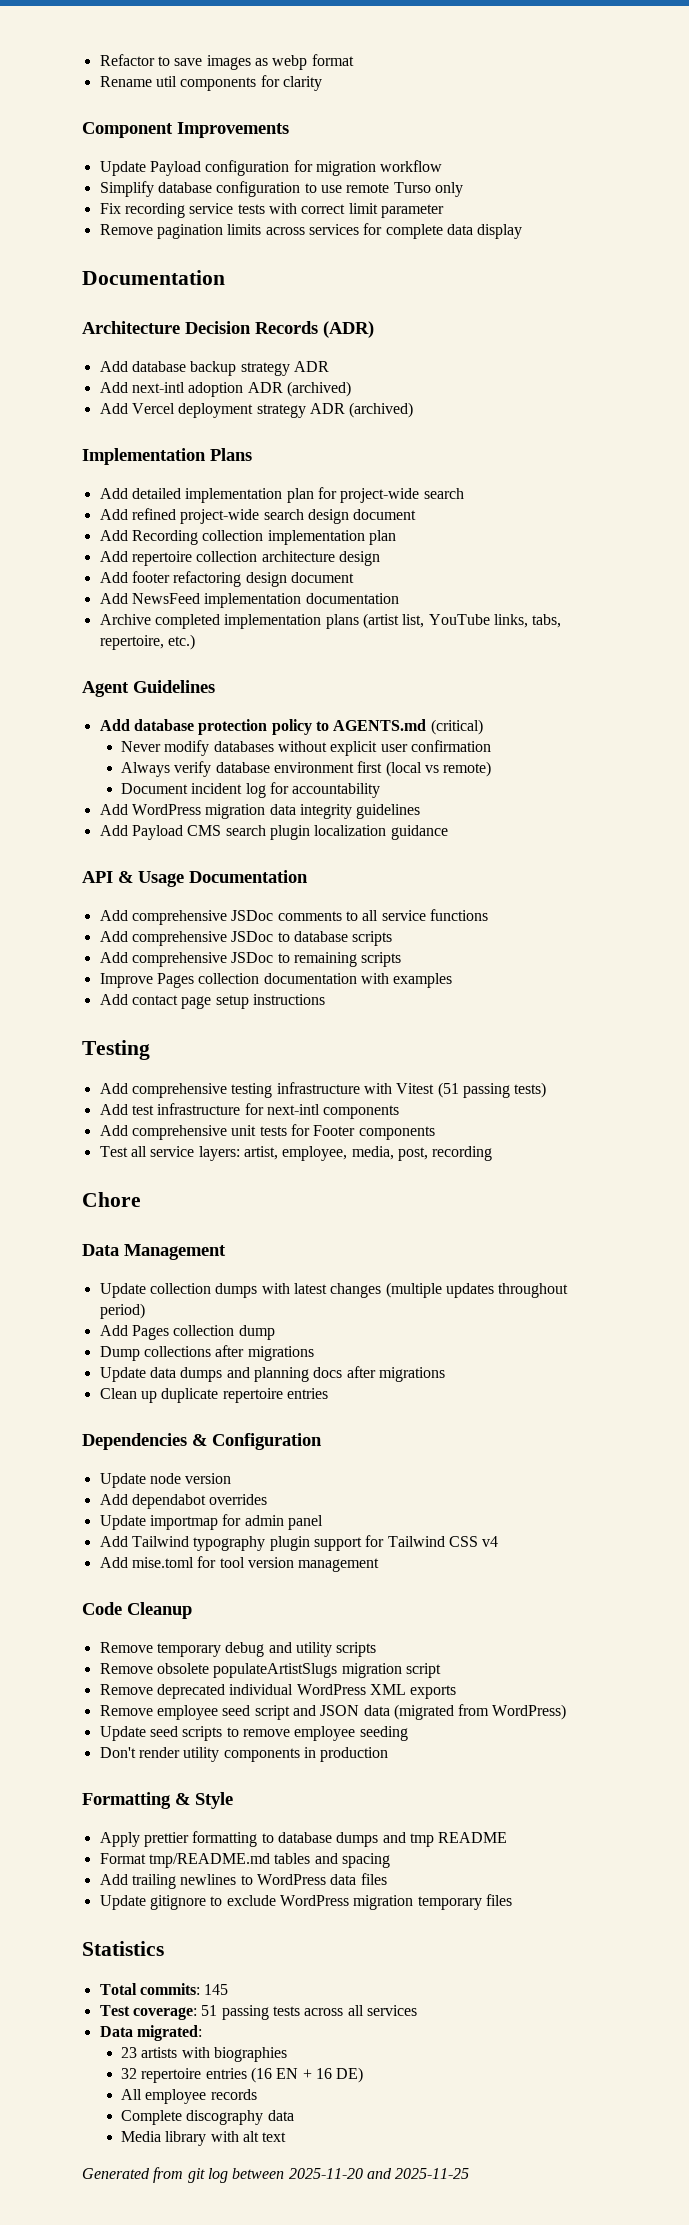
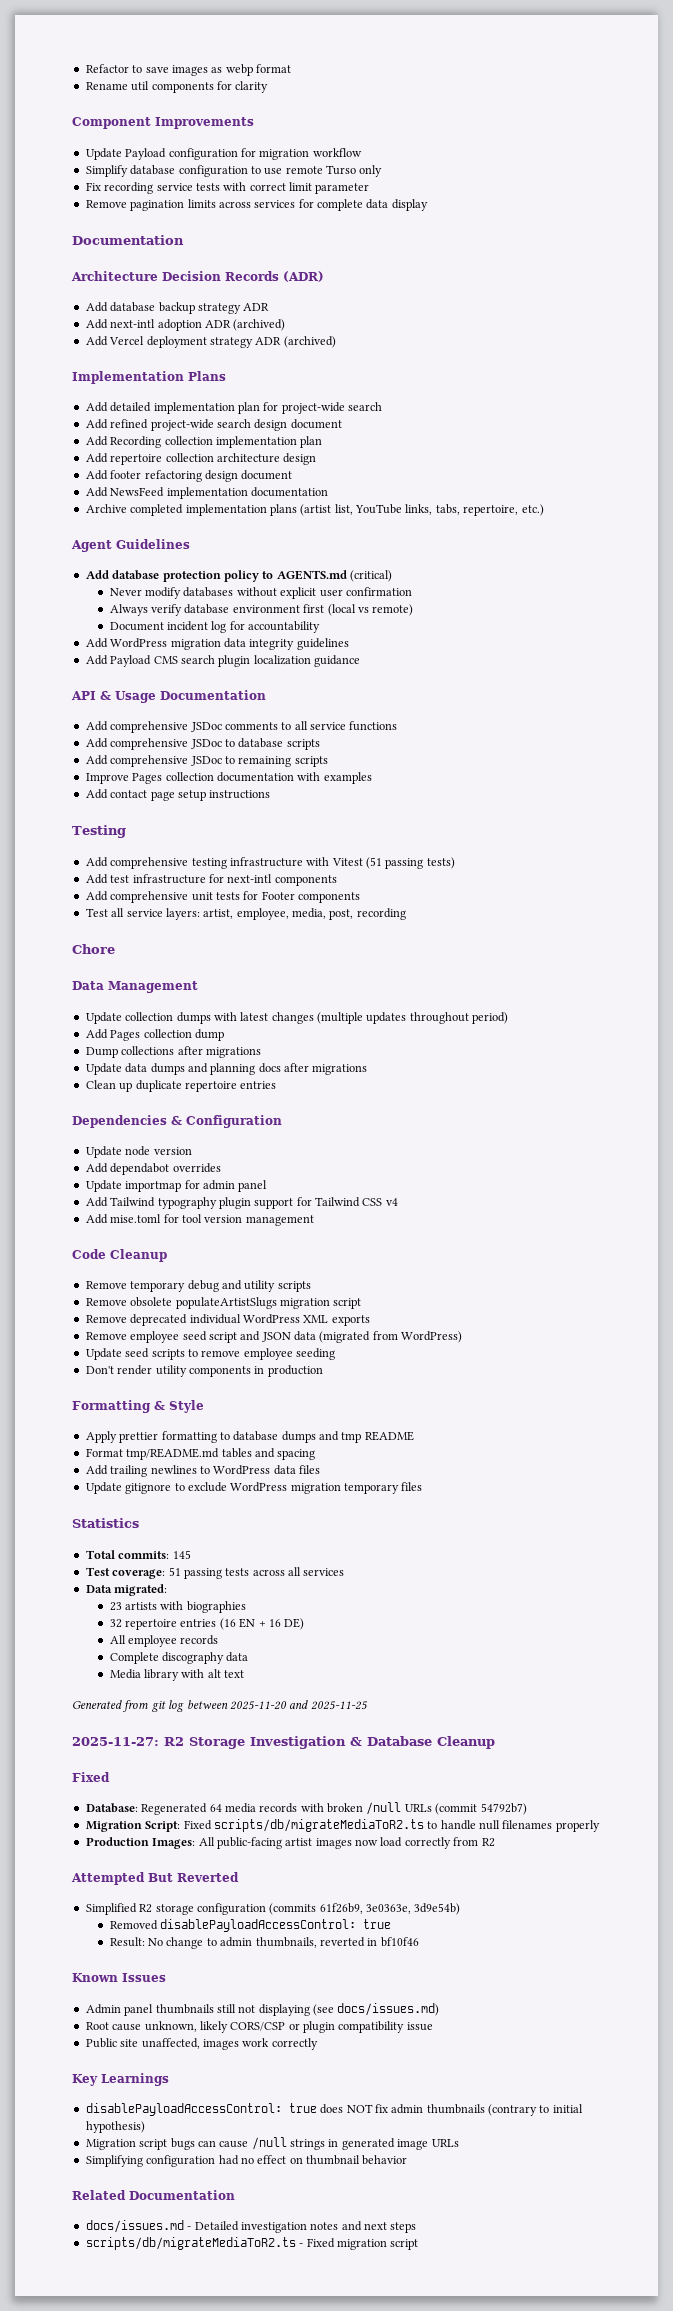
+ 2025-11-27: R2 Storage Investigation & Database Cleanup
+ Fixed
+ Database: Regenerated 64 media records with broken /null URLs (commit 54792b7)
+ Migration Script: Fixed scripts/db/migrateMediaToR2.ts to handle null filenames properly
+ Production Images: All public-facing artist images now load correctly from R2
+ Attempted But Reverted
+ Simplified R2 storage configuration (commits 61f26b9, 3e0363e, 3d9e54b)
+ Removed disablePayloadAccessControl: true
+ Result: No change to admin thumbnails, reverted in bf10f46
+ Known Issues
+ Admin panel thumbnails still not displaying (see docs/issues.md)
+ Root cause unknown, likely CORS/CSP or plugin compatibility issue
+ Public site unaffected, images work correctly
+ Key Learnings
+ disablePayloadAccessControl: true does NOT fix admin thumbnails (contrary to initial hypothesis)
+ Migration script bugs can cause /null strings in generated image URLs
+ Simplifying configuration had no effect on thumbnail behavior
+ Related Documentation
+ docs/issues.md - Detailed investigation notes and next steps
+ scripts/db/migrateMediaToR2.ts - Fixed migration script

